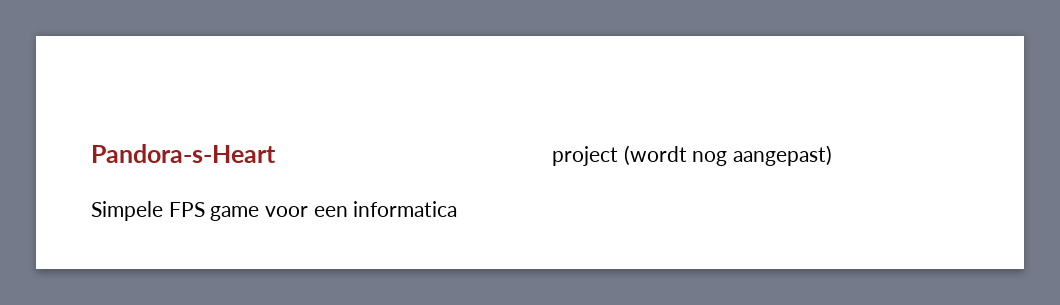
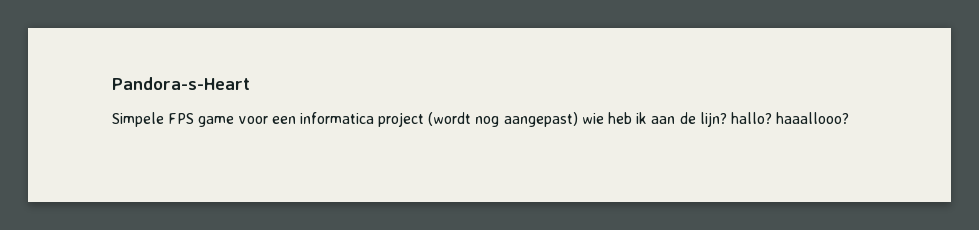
- Simpele FPS game voor een informatica project (wordt nog aangepast)
+ Simpele FPS game voor een informatica project (wordt nog aangepast) wie heb ik aan de lijn? hallo? haaallooo?

